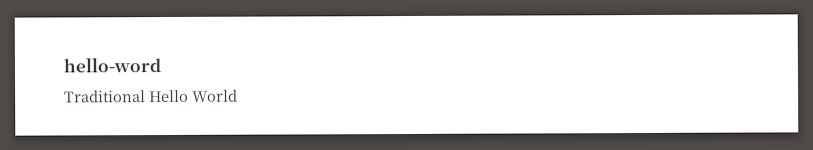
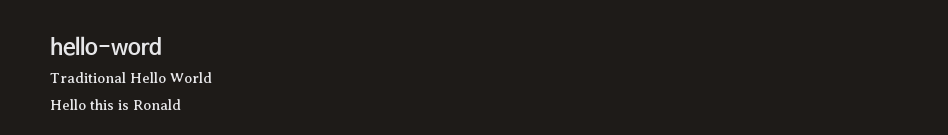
+ Hello this is Ronald

